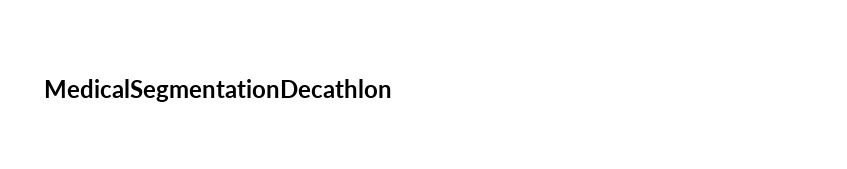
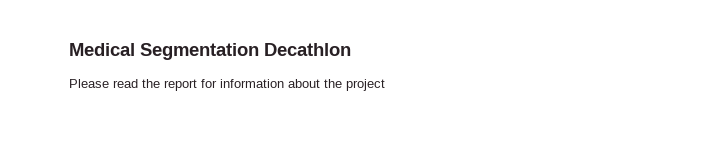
- MedicalSegmentationDecathlon
+ Medical Segmentation Decathlon
+ Please read the report for information about the project

